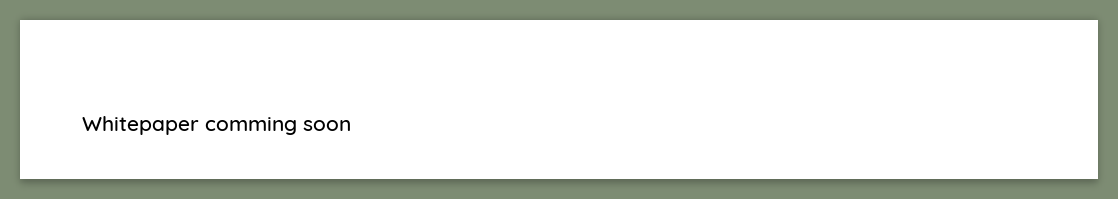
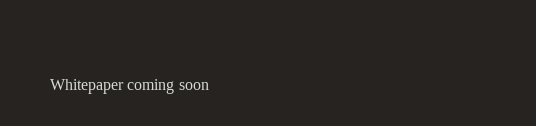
- Whitepaper comming soon
+ Whitepaper coming soon

